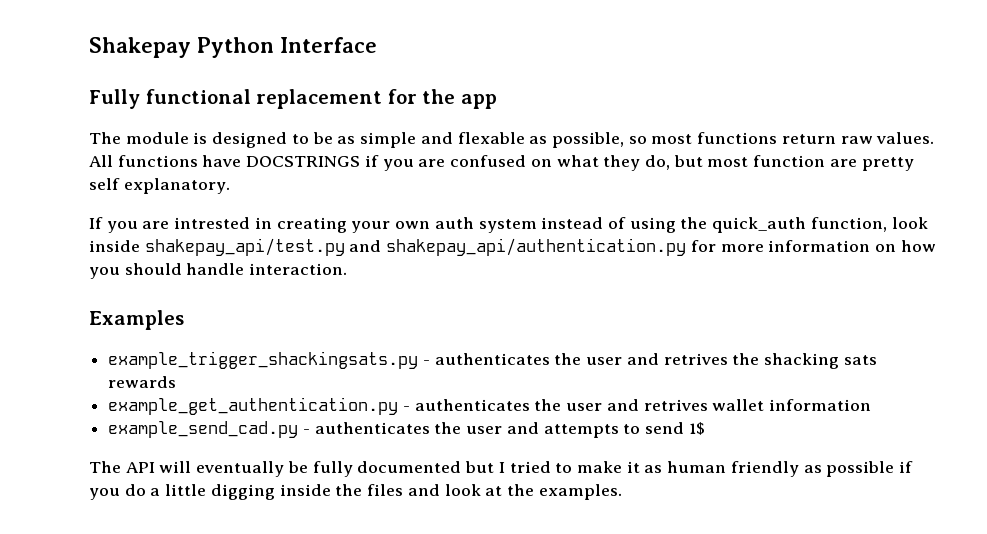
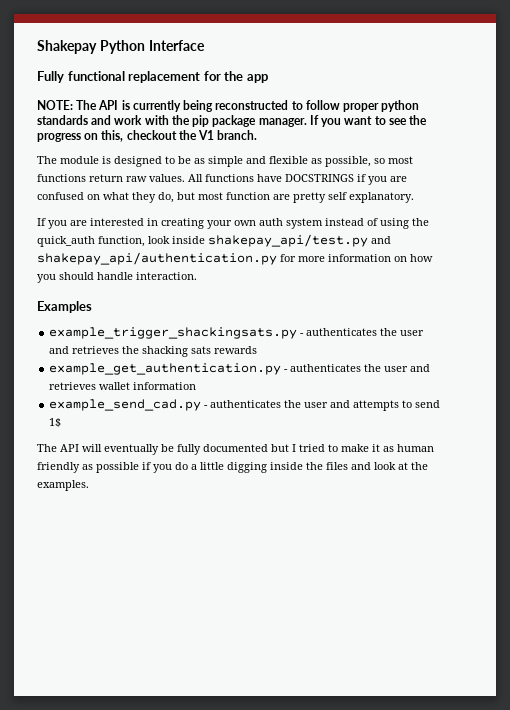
+ NOTE: The API is currently being reconstructed to follow proper python standards and work with the pip package manager. If you want to see the progress on this, checkout the V1 branch.
- The module is designed to be as simple and flexable as possible, so most functions return raw values.
+ The module is designed to be as simple and flexible as possible, so most functions return raw values.
- If you are intrested in creating your own auth system instead of using the quick_auth function, look inside shakepay_api/test.py and shakepay_api/authentication.py for more information on how you should handle interaction.
+ If you are interested in creating your own auth system instead of using the quick_auth function, look inside shakepay_api/test.py and shakepay_api/authentication.py for more information on how you should handle interaction.
- example_trigger_shackingsats.py - authenticates the user and retrives the shacking sats rewards
+ example_trigger_shackingsats.py - authenticates the user and retrieves the shacking sats rewards
- example_get_authentication.py - authenticates the user and retrives wallet information
+ example_get_authentication.py - authenticates the user and retrieves wallet information

